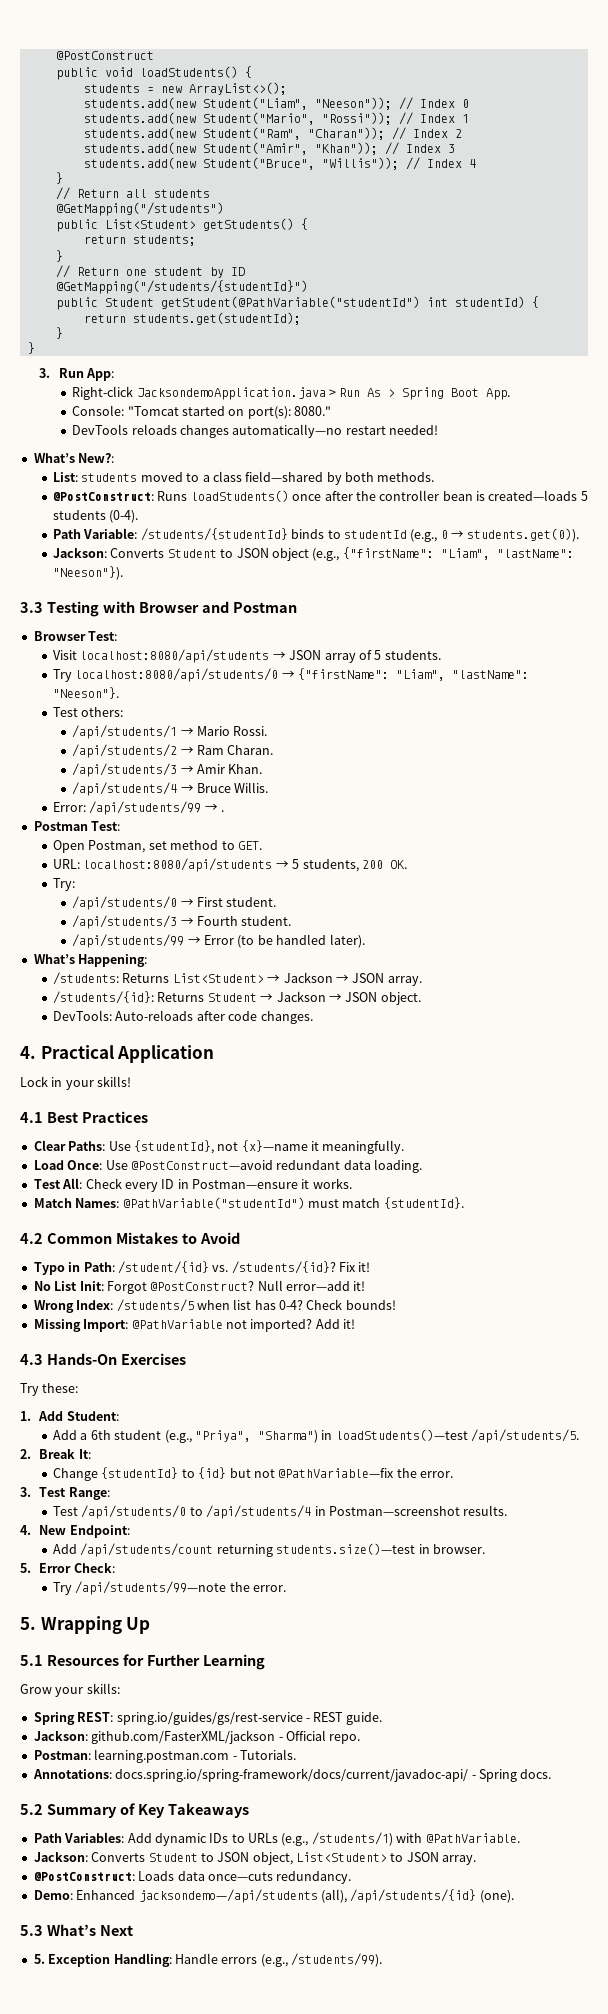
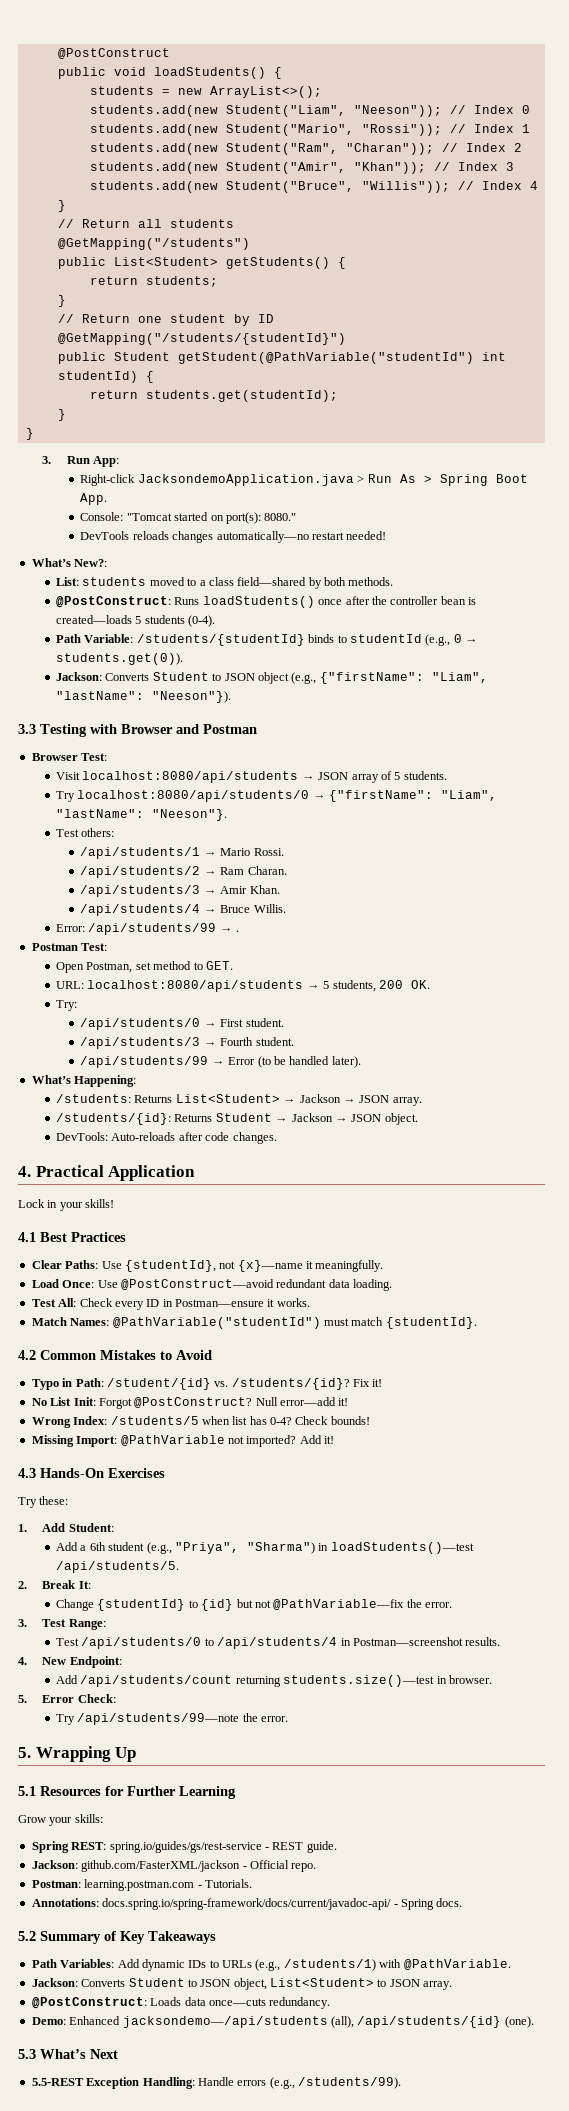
- 5. Exception Handling: Handle errors (e.g., /students/99).
+ 5.5-REST Exception Handling: Handle errors (e.g., /students/99).

